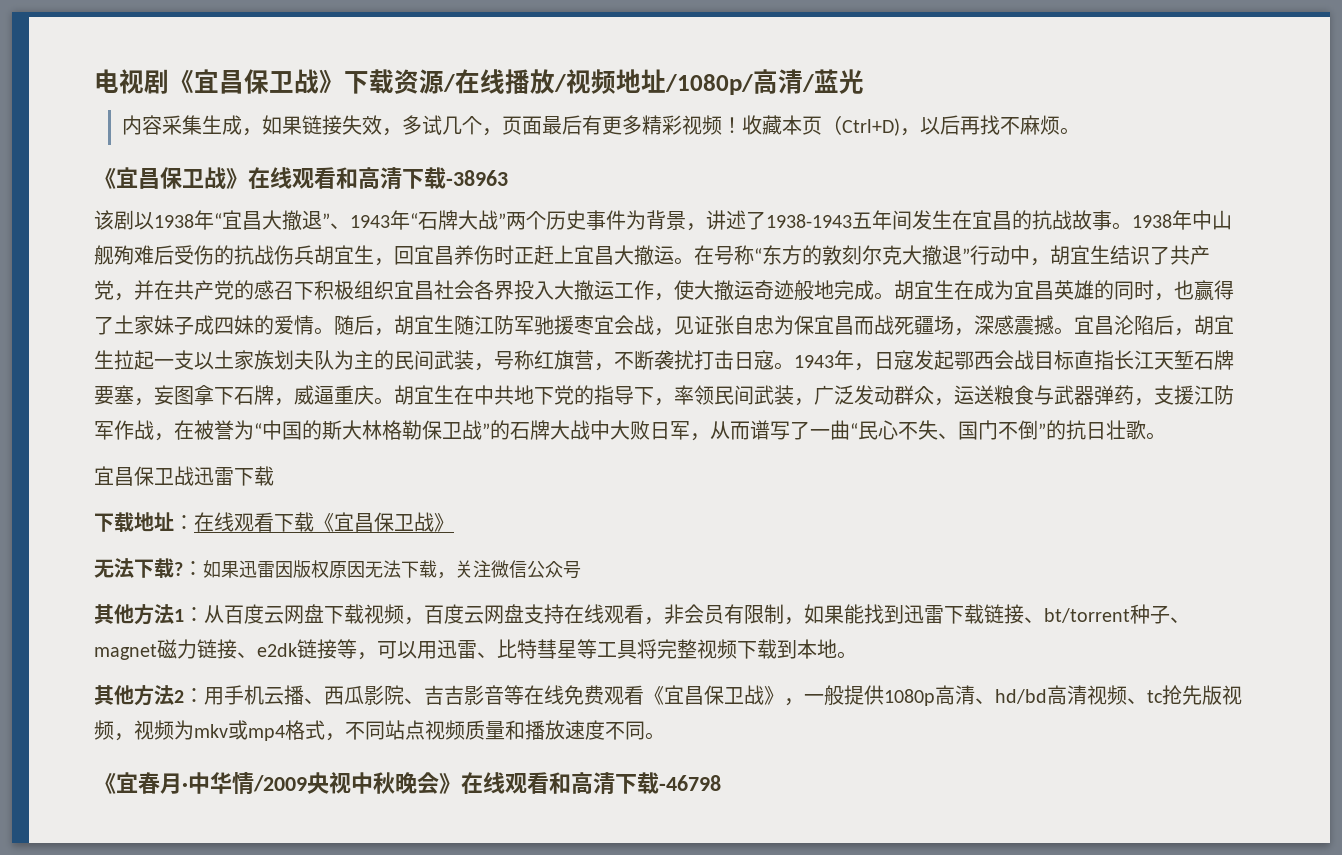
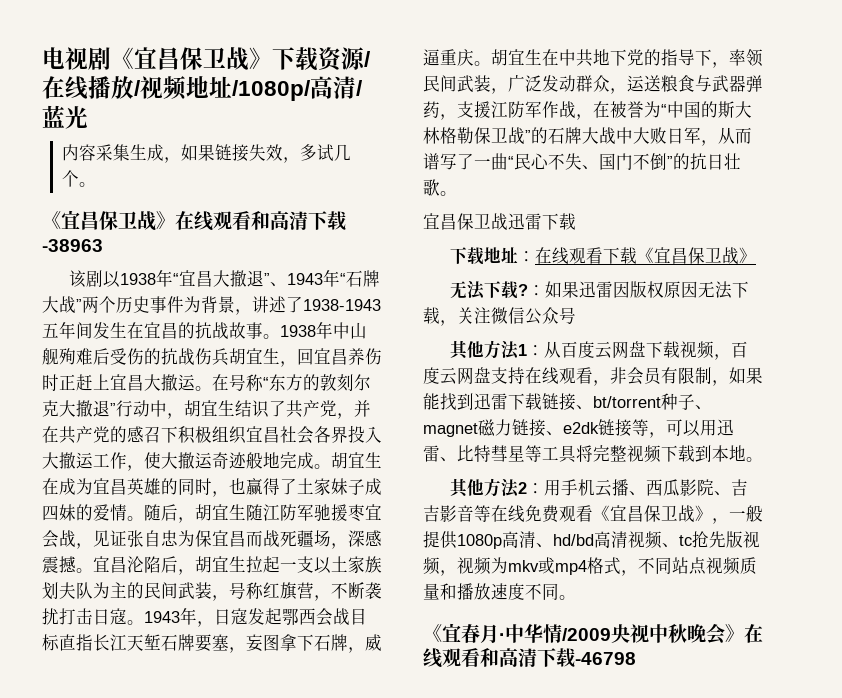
- 内容采集生成，如果链接失效，多试几个，页面最后有更多精彩视频！收藏本页（Ctrl+D)，以后再找不麻烦。
+ 内容采集生成，如果链接失效，多试几个。

